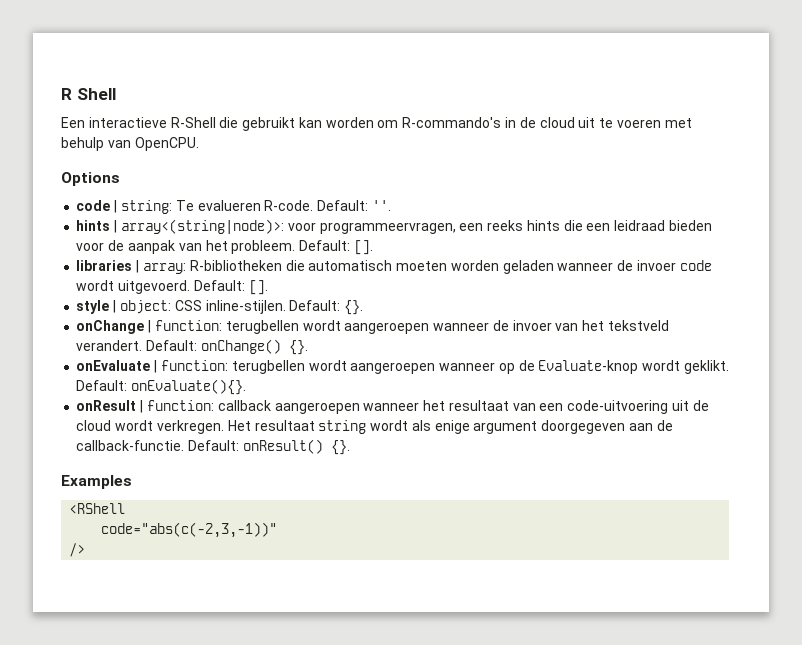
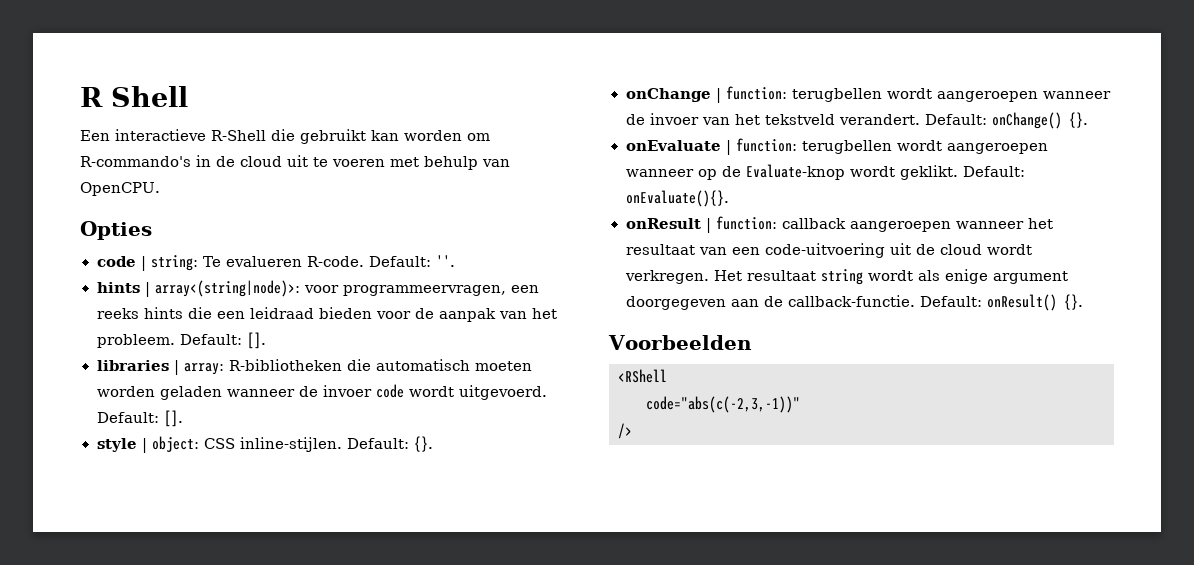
- Options
+ Opties
- Examples
+ Voorbeelden

